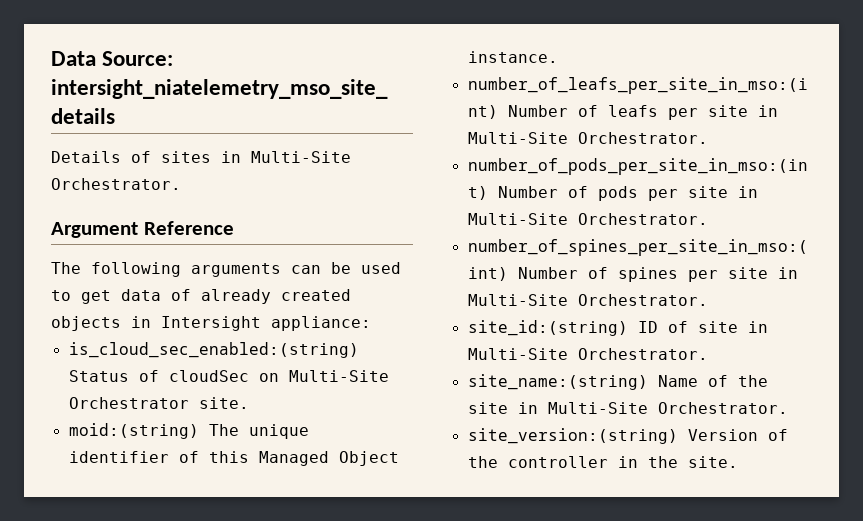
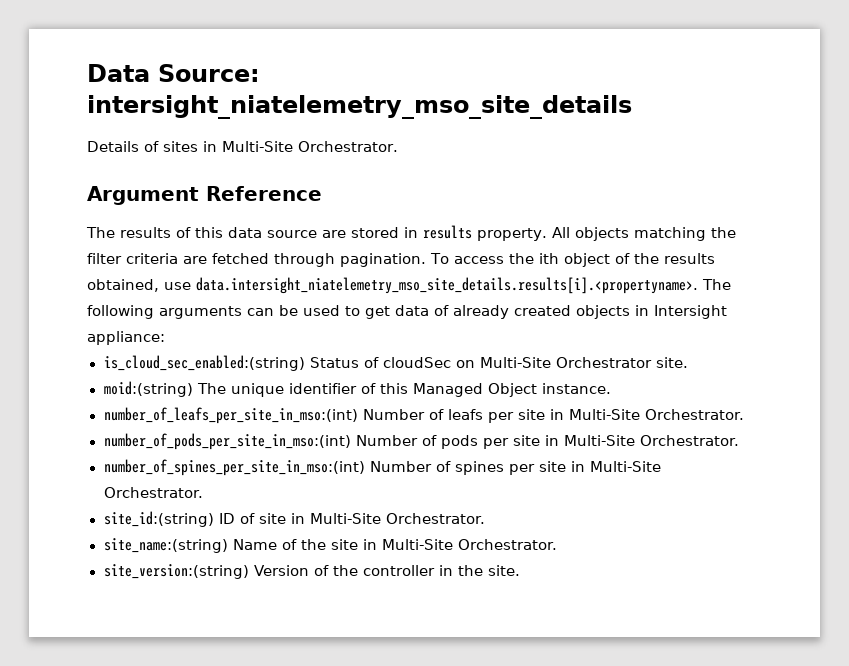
- The following arguments can be used to get data of already created objects in Intersight appliance:
+ The results of this data source are stored in results property. All objects matching the filter criteria are fetched through pagination. To access the ith object of the results obtained, use data.intersight_niatelemetry_mso_site_details.results[i].<propertyname>. The following arguments can be used to get data of already created objects in Intersight appliance:

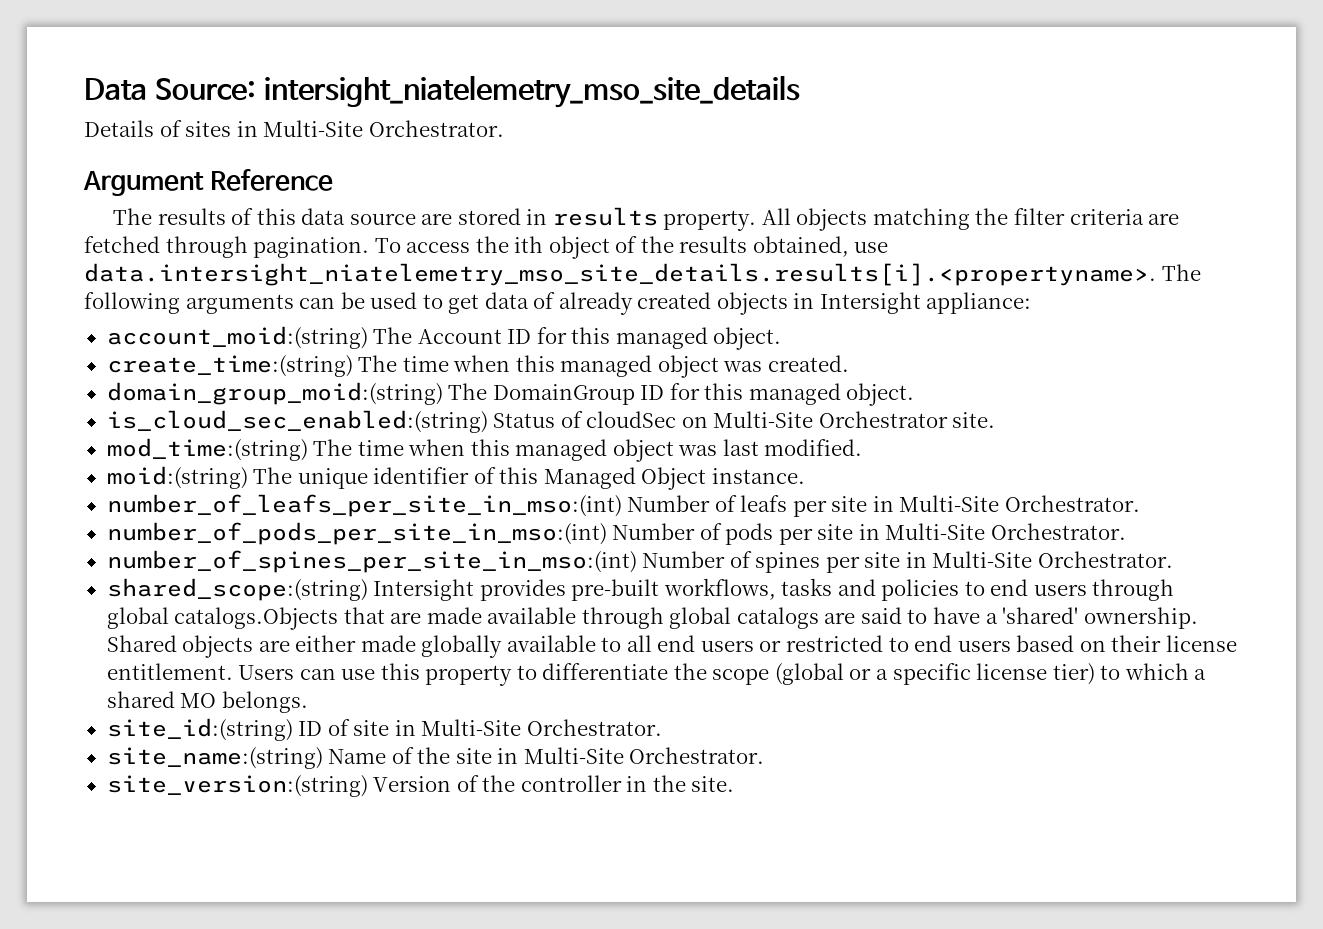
+ account_moid:(string) The Account ID for this managed object.
+ create_time:(string) The time when this managed object was created.
+ domain_group_moid:(string) The DomainGroup ID for this managed object.
+ mod_time:(string) The time when this managed object was last modified.
+ shared_scope:(string) Intersight provides pre-built workflows, tasks and policies to end users through global catalogs.Objects that are made available through global catalogs are said to have a 'shared' ownership. Shared objects are either made globally available to all end users or restricted to end users based on their license entitlement. Users can use this property to differentiate the scope (global or a specific license tier) to which a shared MO belongs.

